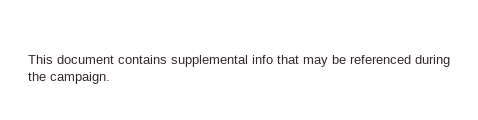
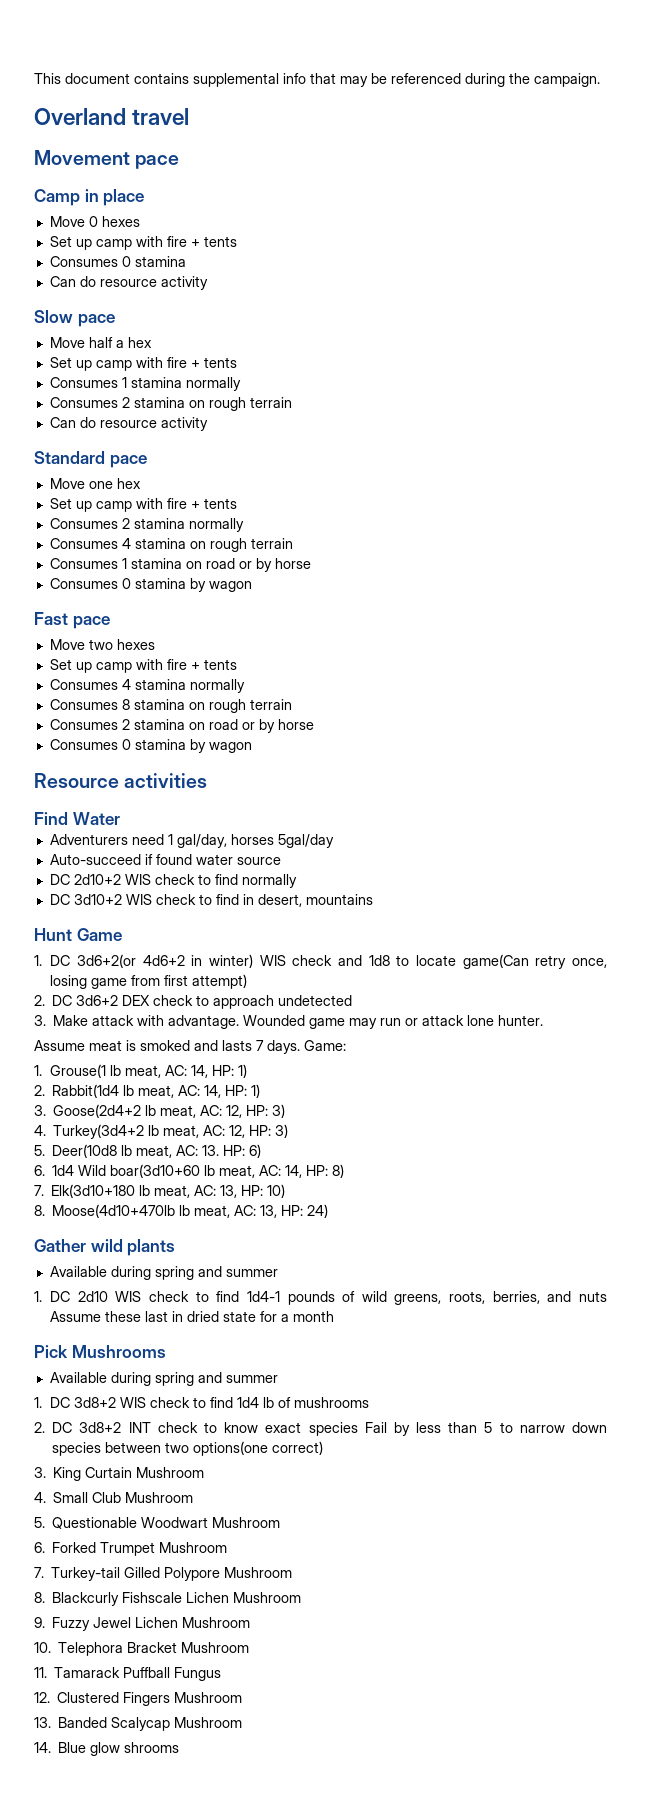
+ Overland travel
+ Movement pace
+ Camp in place
+ Move 0 hexes
+ Set up camp with fire + tents
+ Consumes 0 stamina
+ Can do resource activity
+ Slow pace
+ Move half a hex
+ Set up camp with fire + tents
+ Consumes 1 stamina normally
+ Consumes 2 stamina on rough terrain
+ Can do resource activity
+ Standard pace
+ Move one hex
+ Set up camp with fire + tents
+ Consumes 2 stamina normally
+ Consumes 4 stamina on rough terrain
+ Consumes 1 stamina on road or by horse
+ Consumes 0 stamina by wagon
+ Fast pace
+ Move two hexes
+ Set up camp with fire + tents
+ Consumes 4 stamina normally
+ Consumes 8 stamina on rough terrain
+ Consumes 2 stamina on road or by horse
+ Consumes 0 stamina by wagon
+ Resource activities
+ Find Water
+ Adventurers need 1 gal/day, horses 5gal/day
+ Auto-succeed if found water source
+ DC 2d10+2 WIS check to find normally
+ DC 3d10+2 WIS check to find in desert, mountains
+ Hunt Game
+ 1. DC 3d6+2(or 4d6+2 in winter) WIS check and 1d8 to locate game(Can retry once, losing game from first attempt)
+ 2. DC 3d6+2 DEX check to approach undetected
+ 3. Make attack with advantage. Wounded game may run or attack lone hunter.
+ Assume meat is smoked and lasts 7 days. Game:
+ 1. Grouse(1 lb meat, AC: 14, HP: 1)
+ 2. Rabbit(1d4 lb meat, AC: 14, HP: 1)
+ 3. Goose(2d4+2 lb meat, AC: 12, HP: 3)
+ 4. Turkey(3d4+2 lb meat, AC: 12, HP: 3)
+ 5. Deer(10d8 lb meat, AC: 13. HP: 6)
+ 6. 1d4 Wild boar(3d10+60 lb meat, AC: 14, HP: 8)
+ 7. Elk(3d10+180 lb meat, AC: 13, HP: 10)
+ 8. Moose(4d10+470lb lb meat, AC: 13, HP: 24)
+ Gather wild plants
+ Available during spring and summer
+ 1. DC 2d10 WIS check to find 1d4-1 pounds of wild greens, roots, berries, and nuts Assume these last in dried state for a month
+ Pick Mushrooms
+ Available during spring and summer
+ 1. DC 3d8+2 WIS check to find 1d4 lb of mushrooms
+ 2. DC 3d8+2 INT check to know exact species Fail by less than 5 to narrow down species between two options(one correct)
+ 3. King Curtain Mushroom
+ 4. Small Club Mushroom
+ 5. Questionable Woodwart Mushroom
+ 6. Forked Trumpet Mushroom
+ 7. Turkey-tail Gilled Polypore Mushroom
+ 8. Blackcurly Fishscale Lichen Mushroom
+ 9. Fuzzy Jewel Lichen Mushroom
+ 10. Telephora Bracket Mushroom
+ 11. Tamarack Puffball Fungus
+ 12. Clustered Fingers Mushroom
+ 13. Banded Scalycap Mushroom
+ 14. Blue glow shrooms

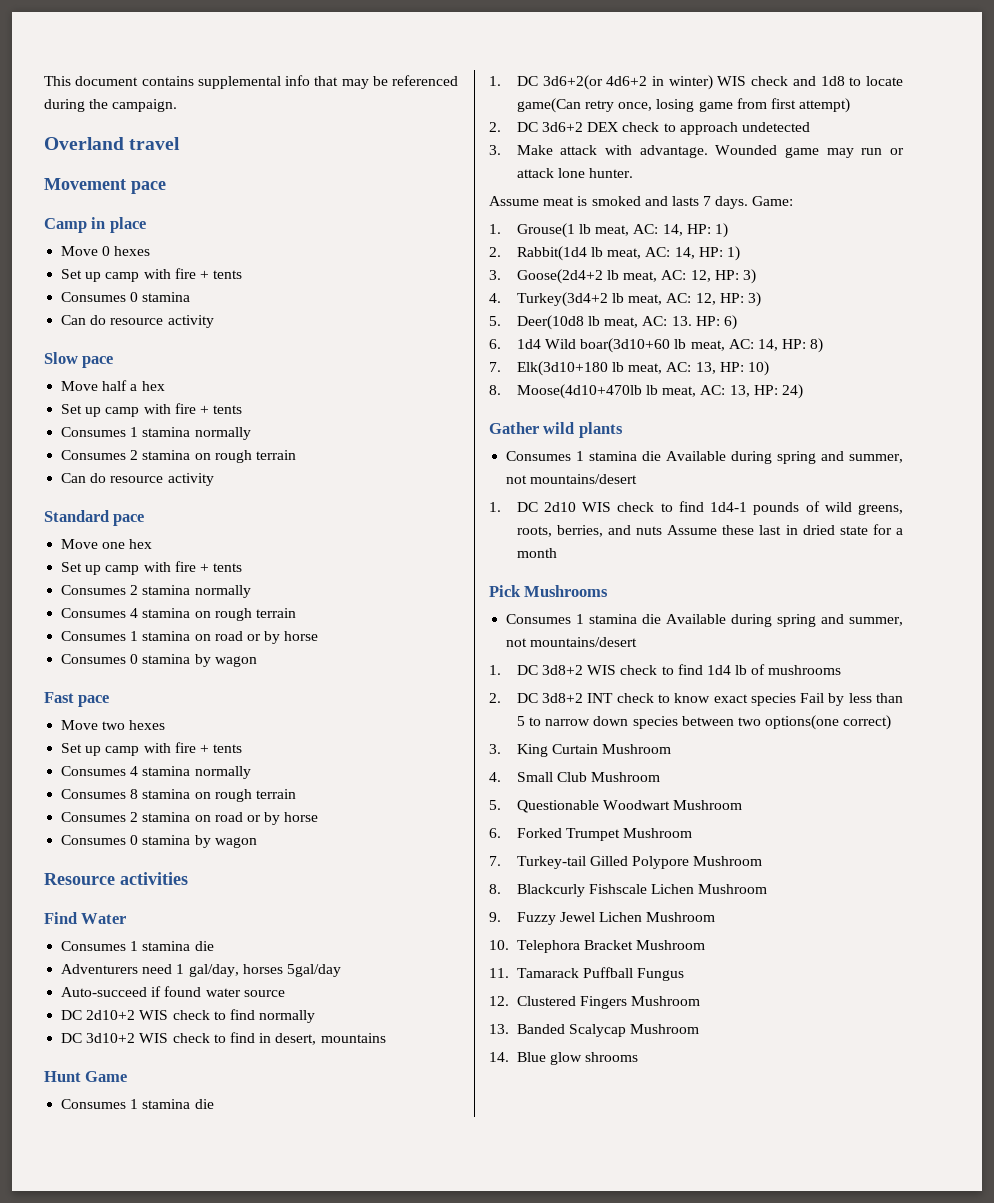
  Find Water
+ Consumes 1 stamina die
  Hunt Game
+ Consumes 1 stamina die
  Gather wild plants
- Available during spring and summer
+ Consumes 1 stamina die Available during spring and summer, not mountains/desert
  Pick Mushrooms
- Available during spring and summer
+ Consumes 1 stamina die Available during spring and summer, not mountains/desert

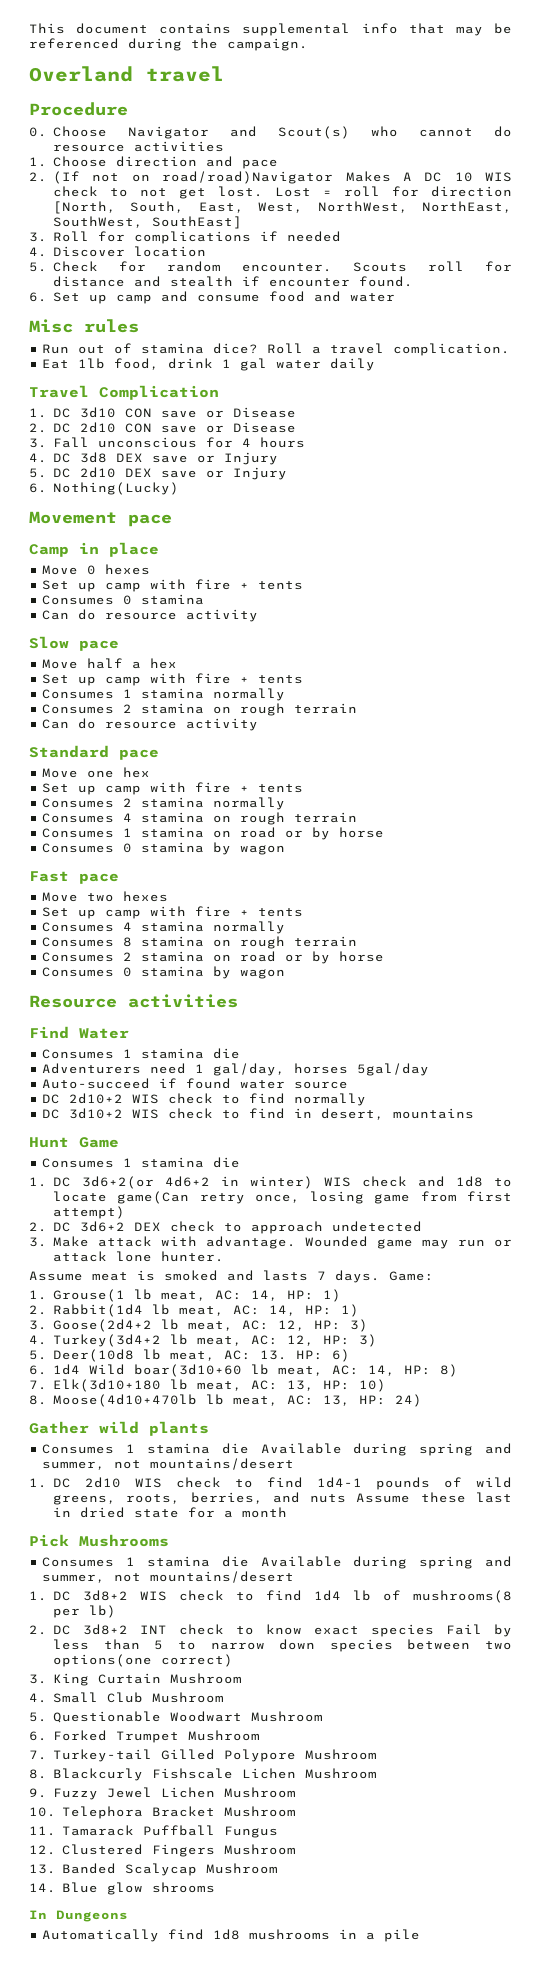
+ Procedure
+ 0. Choose Navigator and Scout(s) who cannot do resource activities
+ 1. Choose direction and pace
+ 2. (If not on road/road)Navigator Makes A DC 10 WIS check to not get lost. Lost = roll for direction [North, South, East, West, NorthWest, NorthEast, SouthWest, SouthEast]
+ 3. Roll for complications if needed
+ 4. Discover location
+ 5. Check for random encounter. Scouts roll for distance and stealth if encounter found.
+ 6. Set up camp and consume food and water
+ Misc rules
+ Run out of stamina dice? Roll a travel complication.
+ Eat 1lb food, drink 1 gal water daily
+ Travel Complication
+ 1. DC 3d10 CON save or Disease
+ 2. DC 2d10 CON save or Disease
+ 3. Fall unconscious for 4 hours
+ 4. DC 3d8 DEX save or Injury
+ 5. DC 2d10 DEX save or Injury
+ 6. Nothing(Lucky)
- 1. DC 3d8+2 WIS check to find 1d4 lb of mushrooms
+ 1. DC 3d8+2 WIS check to find 1d4 lb of mushrooms(8 per lb)
+ In Dungeons
+ Automatically find 1d8 mushrooms in a pile

